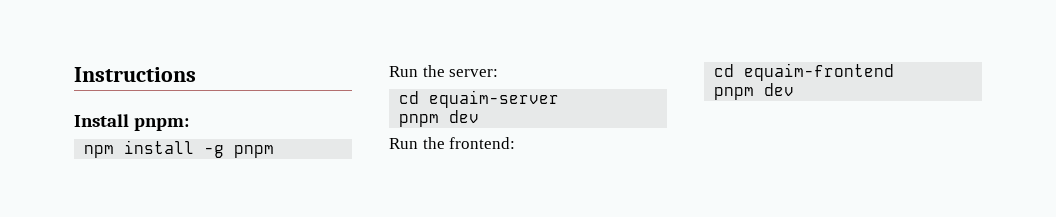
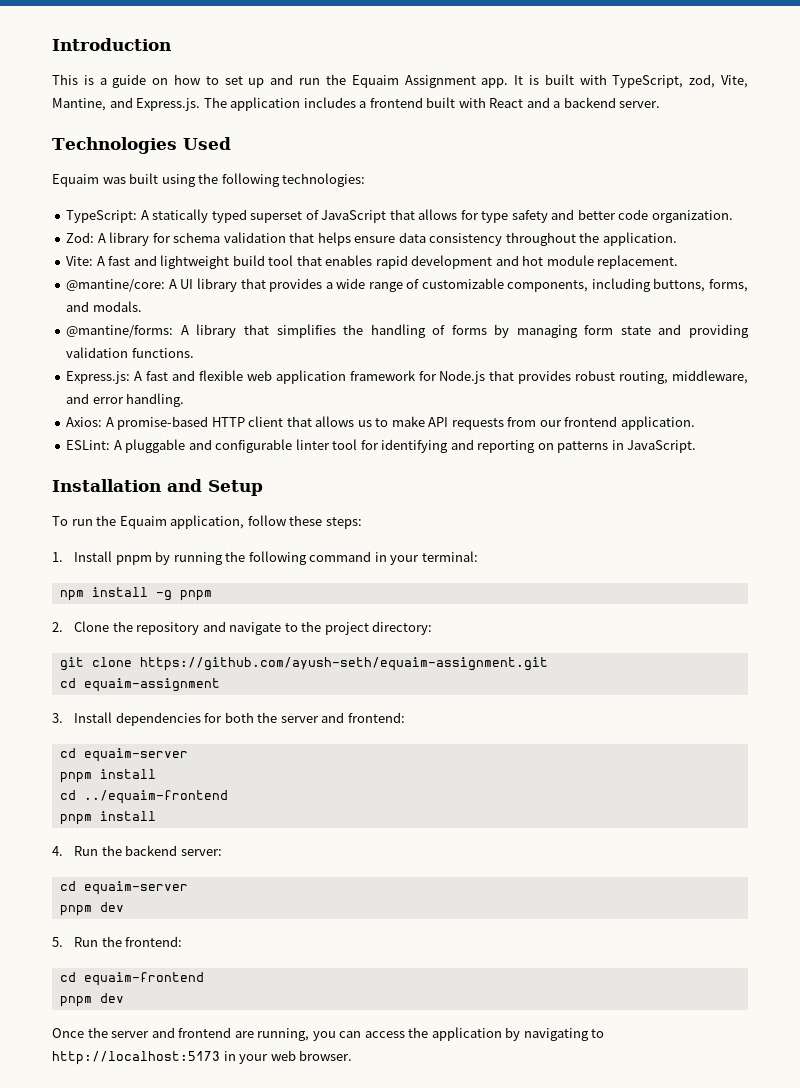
- Instructions
- Install pnpm:
+ Introduction
+ This is a guide on how to set up and run the Equaim Assignment app. It is built with TypeScript, zod, Vite, Mantine, and Express.js. The application includes a frontend built with React and a backend server.
+ Technologies Used
+ Equaim was built using the following technologies:
+ TypeScript: A statically typed superset of JavaScript that allows for type safety and better code organization.
+ Zod: A library for schema validation that helps ensure data consistency throughout the application.
+ Vite: A fast and lightweight build tool that enables rapid development and hot module replacement.
+ @mantine/core: A UI library that provides a wide range of customizable components, including buttons, forms, and modals.
+ @mantine/forms: A library that simplifies the handling of forms by managing form state and providing validation functions.
+ Express.js: A fast and flexible web application framework for Node.js that provides robust routing, middleware, and error handling.
+ Axios: A promise-based HTTP client that allows us to make API requests from our frontend application.
+ ESLint: A pluggable and configurable linter tool for identifying and reporting on patterns in JavaScript.
+ Installation and Setup
+ To run the Equaim application, follow these steps:
+ 1. Install pnpm by running the following command in your terminal:
  npm install -g pnpm
- Run the server:
+ 2. Clone the repository and navigate to the project directory:
+ git clone https://github.com/ayush-seth/equaim-assignment.git
+ cd equaim-assignment
+ 3. Install dependencies for both the server and frontend:
+ cd equaim-server
+ pnpm install
+ cd ../equaim-frontend
+ pnpm install
+ 4. Run the backend server:
- Run the frontend:
+ 5. Run the frontend:
+ Once the server and frontend are running, you can access the application by navigating to http://localhost:5173 in your web browser.

